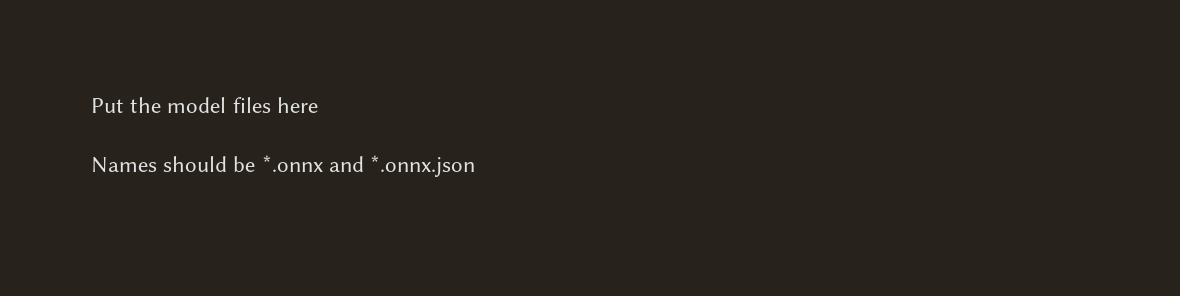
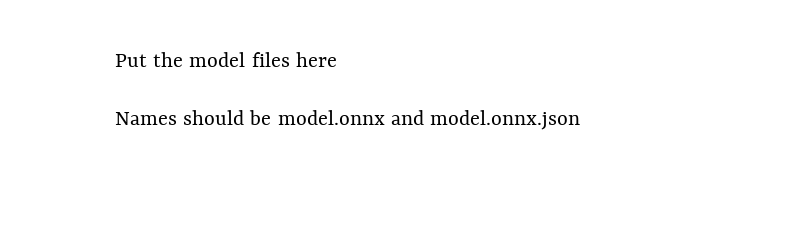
- Names should be *.onnx and *.onnx.json
+ Names should be model.onnx and model.onnx.json

